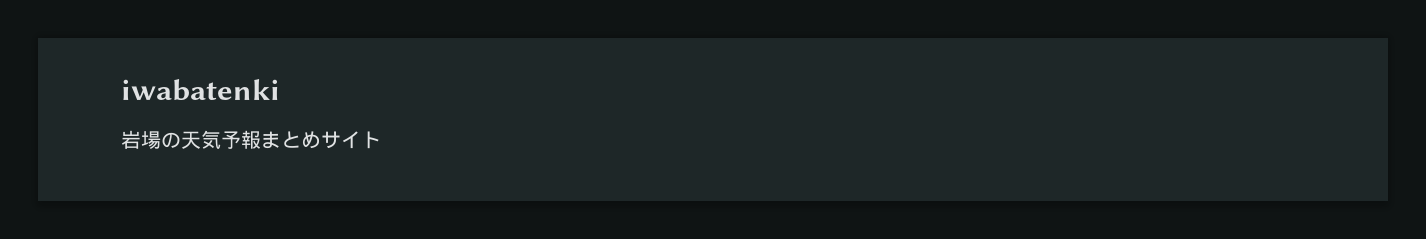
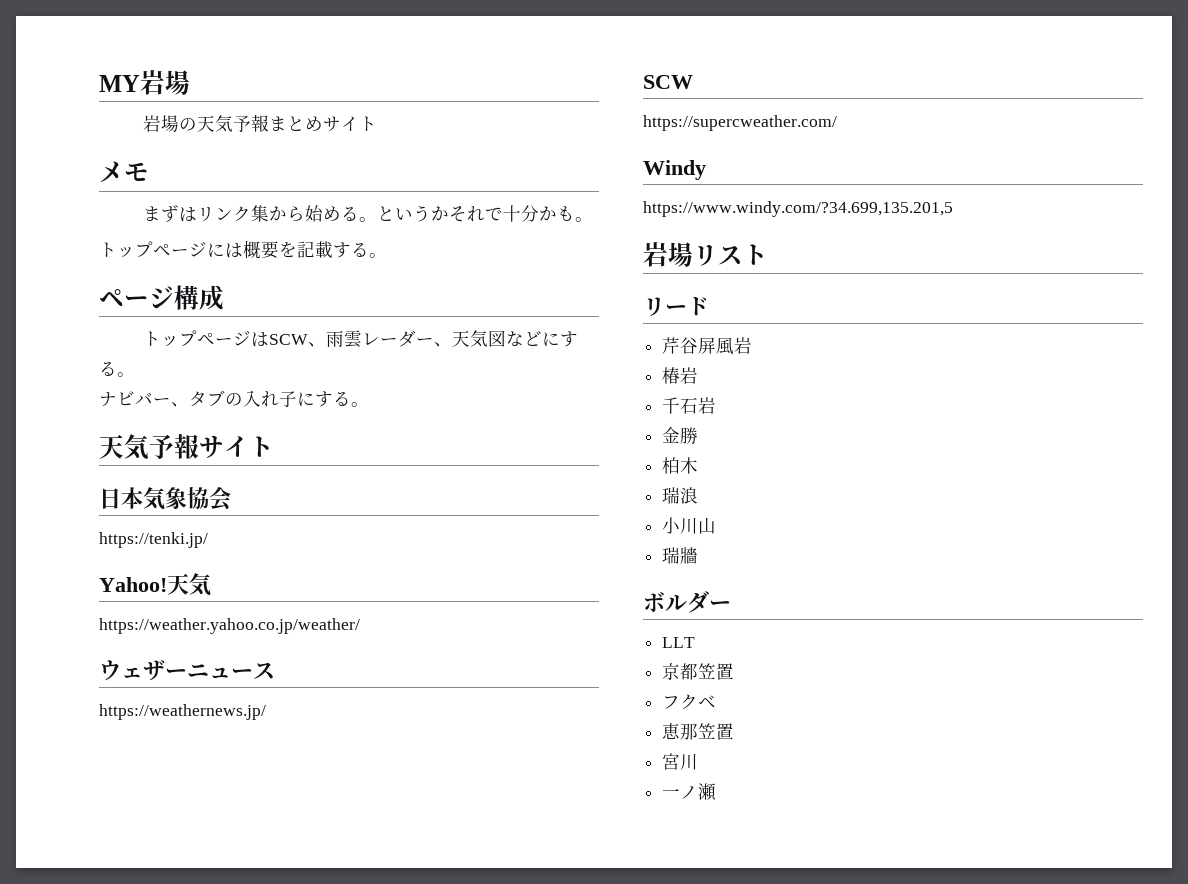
- iwabatenki
+ MY岩場
+ メモ
+ まずはリンク集から始める。というかそれで十分かも。
+ トップページには概要を記載する。
+ ページ構成
+ トップページはSCW、雨雲レーダー、天気図などにする。
+ ナビバー、タブの入れ子にする。
+ 天気予報サイト
+ 日本気象協会
+ https://tenki.jp/
+ Yahoo!天気
+ https://weather.yahoo.co.jp/weather/
+ ウェザーニュース
+ https://weathernews.jp/
+ SCW
+ https://supercweather.com/
+ Windy
+ https://www.windy.com/?34.699,135.201,5
+ 岩場リスト
+ リード
+ 芹谷屏風岩
+ 椿岩
+ 千石岩
+ 金勝
+ 柏木
+ 瑞浪
+ 小川山
+ 瑞牆
+ ボルダー
+ LLT
+ 京都笠置
+ フクベ
+ 恵那笠置
+ 宮川
+ 一ノ瀬

